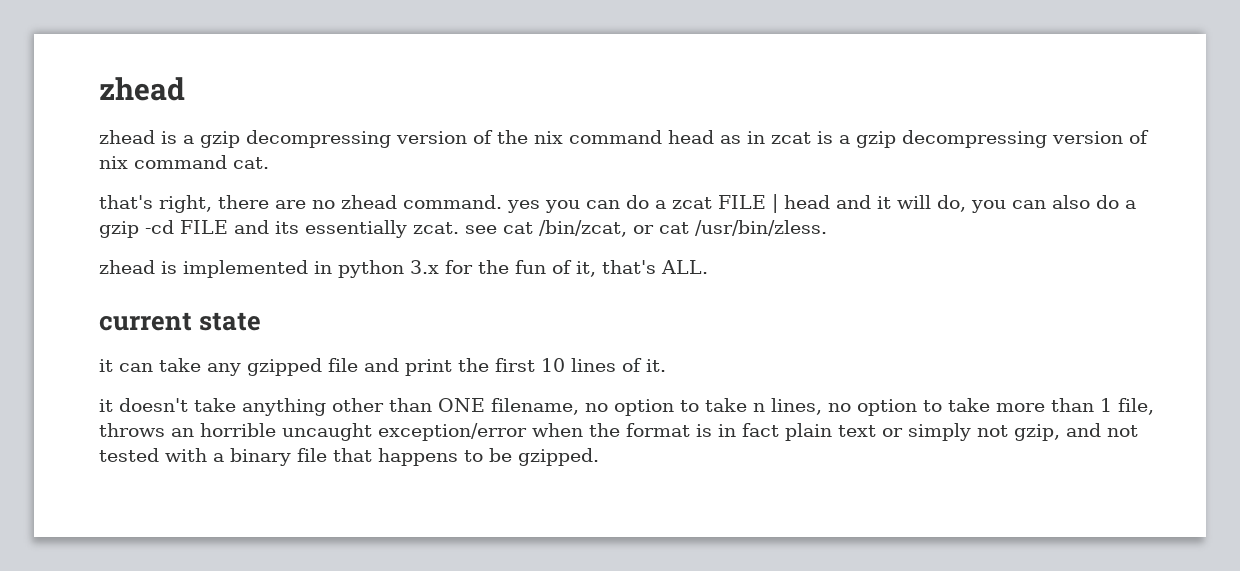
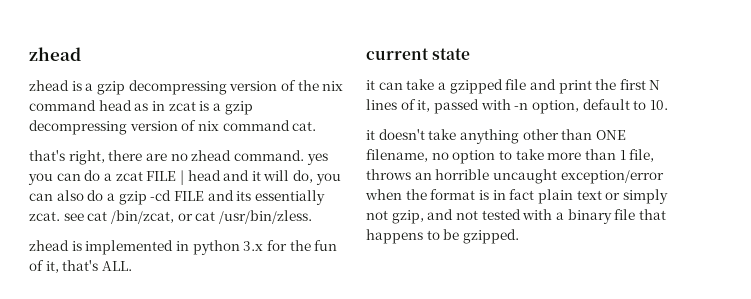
- it can take any gzipped file and print the first 10 lines of it.
+ it can take a gzipped file and print the first N lines of it, passed with -n option, default to 10.
- it doesn't take anything other than ONE filename, no option to take n lines, no option to take more than 1 file, throws an horrible uncaught exception/error when the format is in fact plain text or simply not gzip, and not tested with a binary file that happens to be gzipped.
+ it doesn't take anything other than ONE filename, no option to take more than 1 file, throws an horrible uncaught exception/error when the format is in fact plain text or simply not gzip, and not tested with a binary file that happens to be gzipped.

